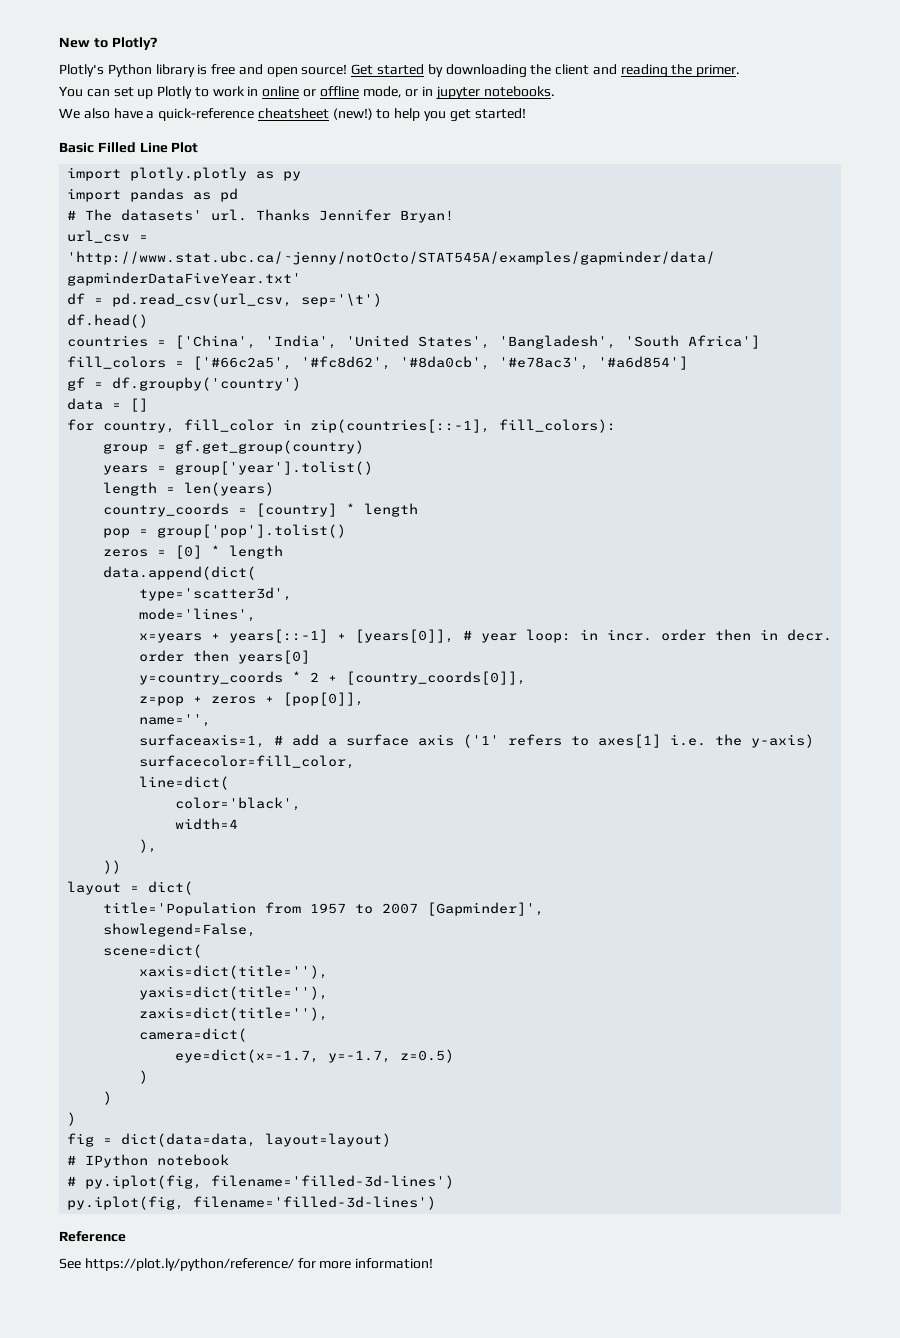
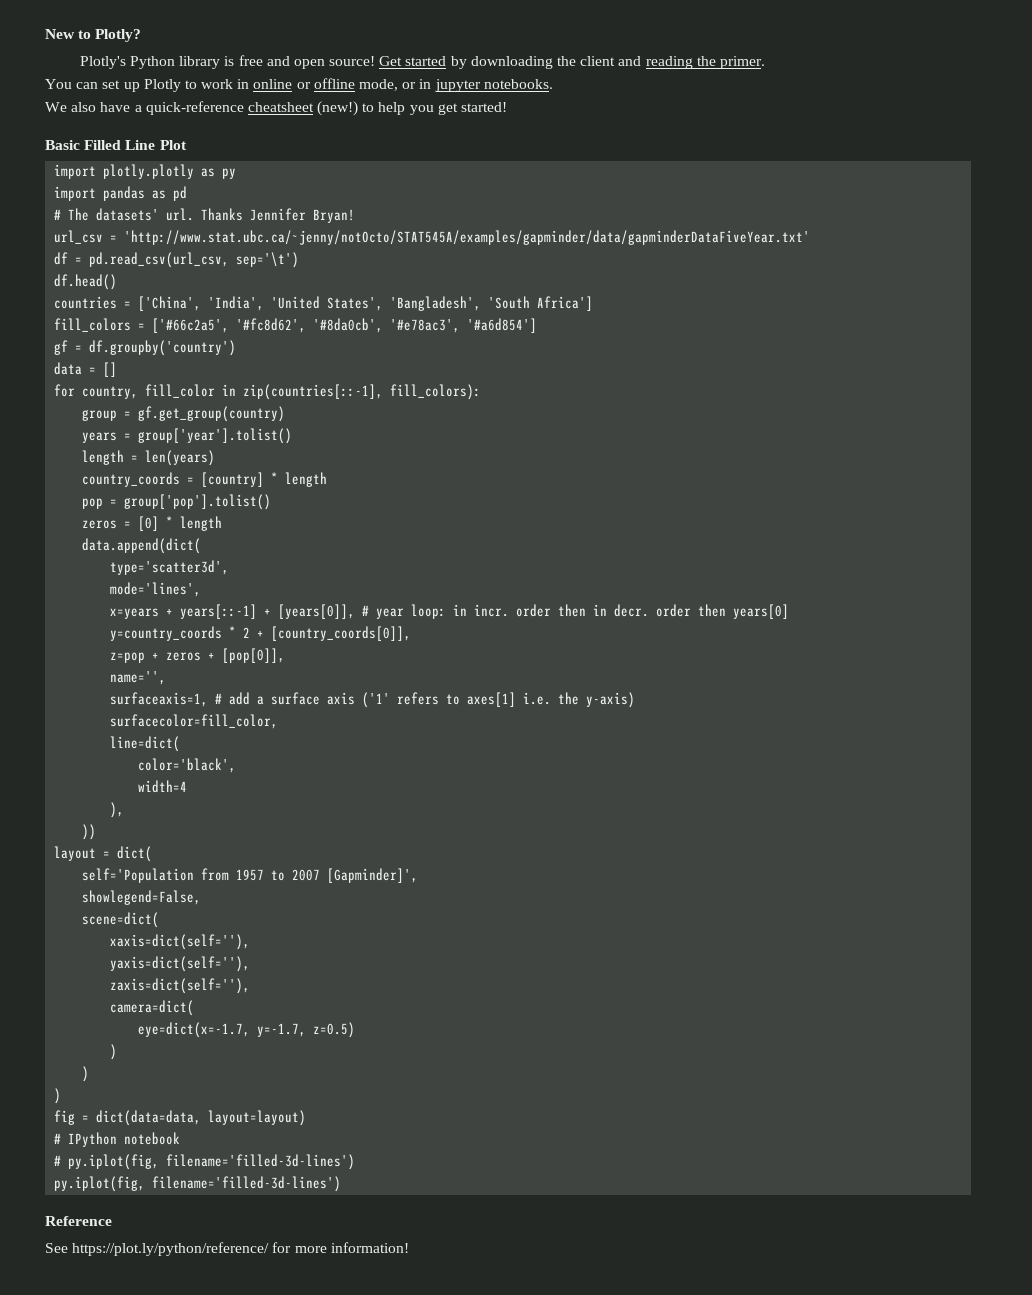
- title='Population from 1957 to 2007 [Gapminder]',
+ self='Population from 1957 to 2007 [Gapminder]',
- xaxis=dict(title=''),
- yaxis=dict(title=''),
- zaxis=dict(title=''),
+ xaxis=dict(self=''),
+ yaxis=dict(self=''),
+ zaxis=dict(self=''),

